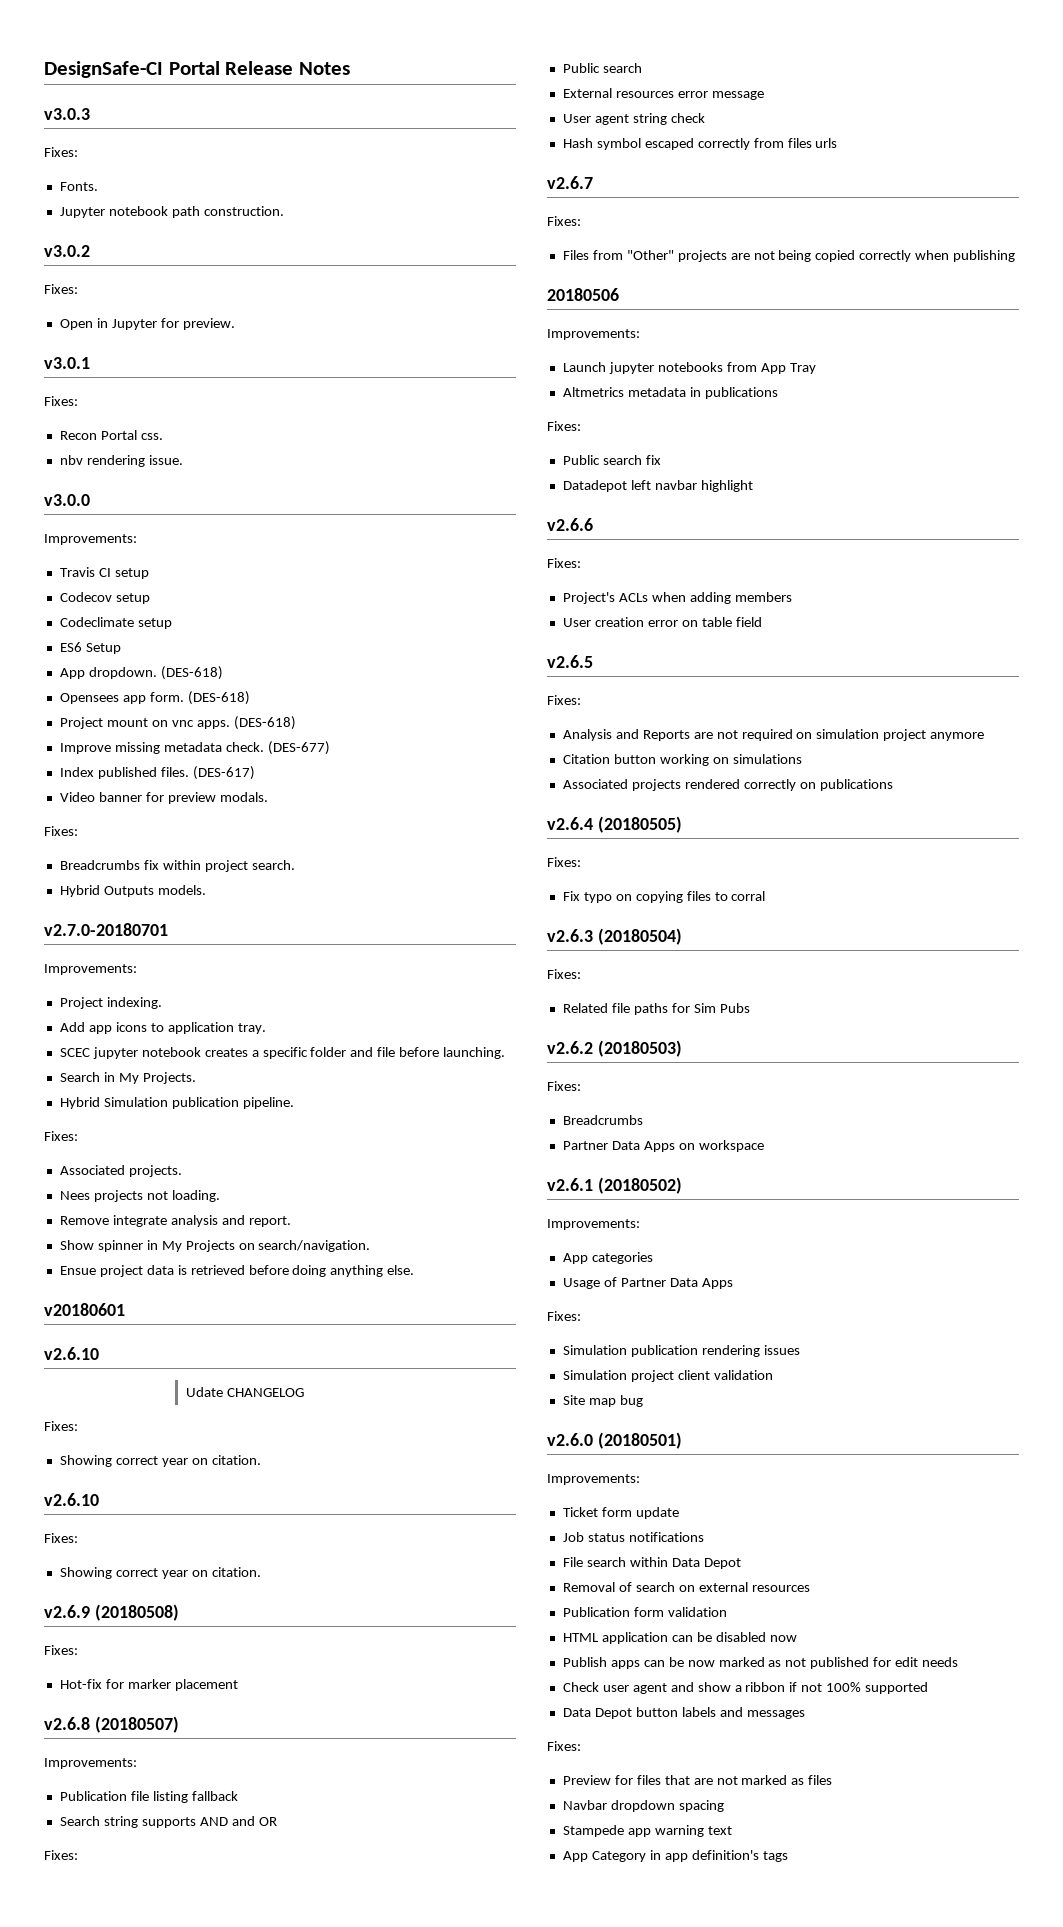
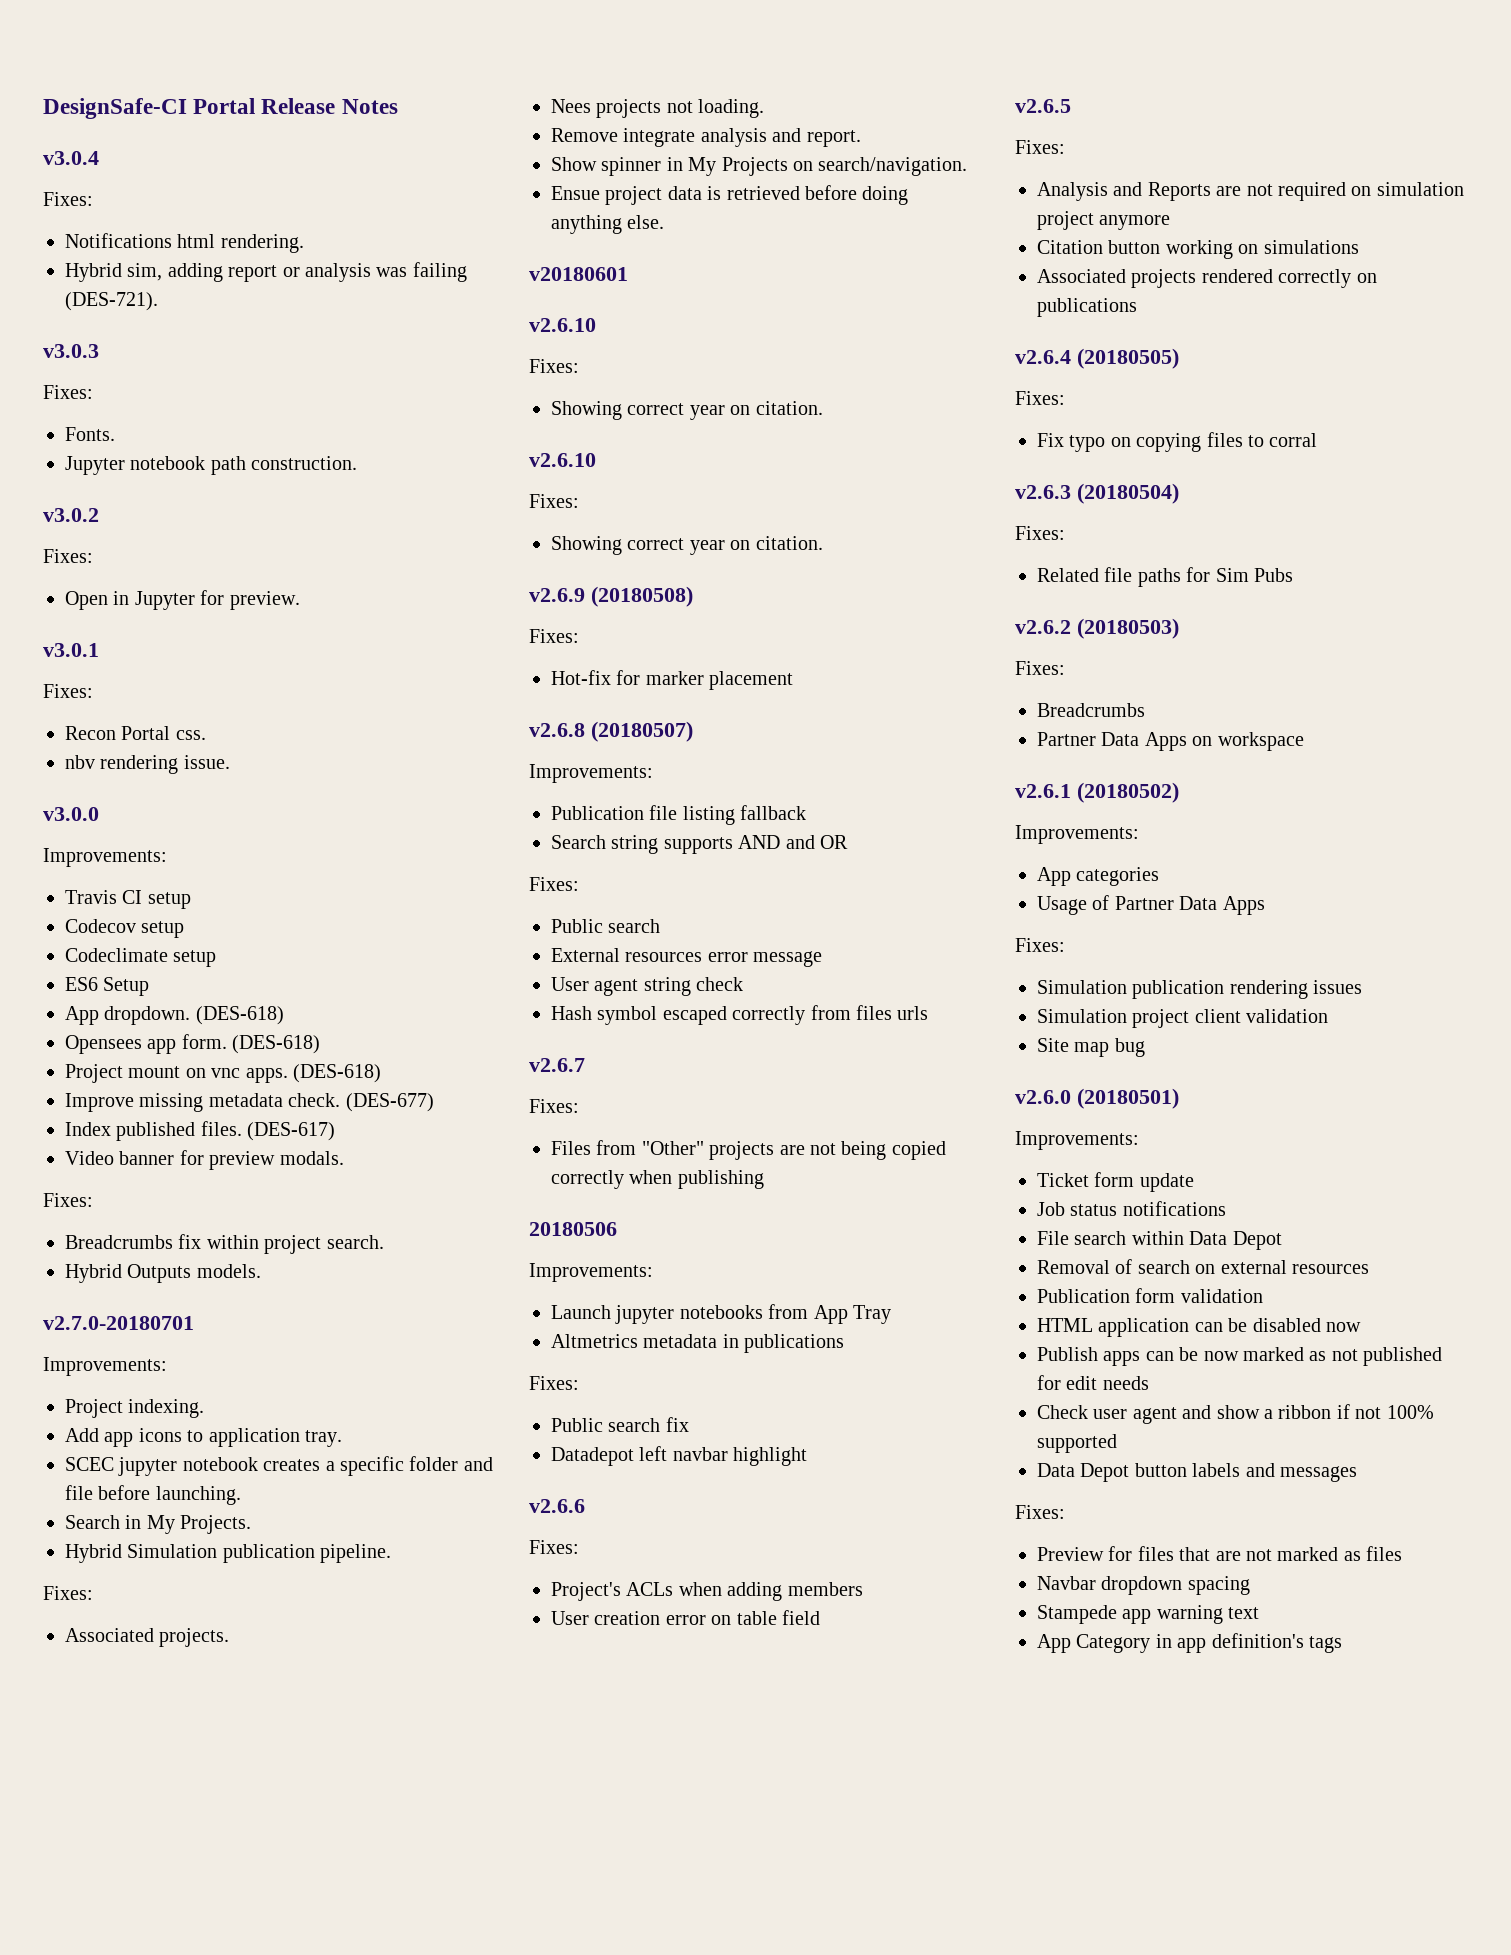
+ v3.0.4
+ Fixes:
+ Notifications html rendering.
+ Hybrid sim, adding report or analysis was failing (DES-721).
- Udate CHANGELOG

